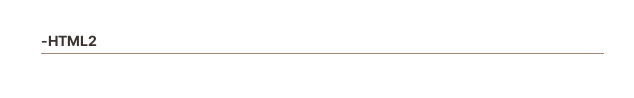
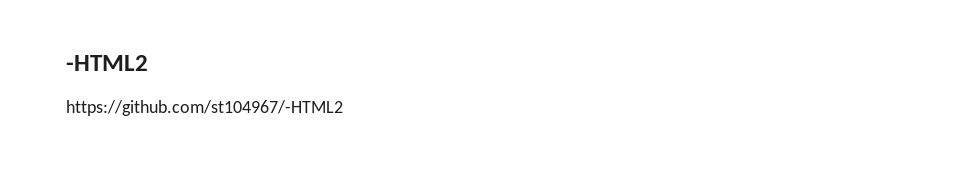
+ https://github.com/st104967/-HTML2

